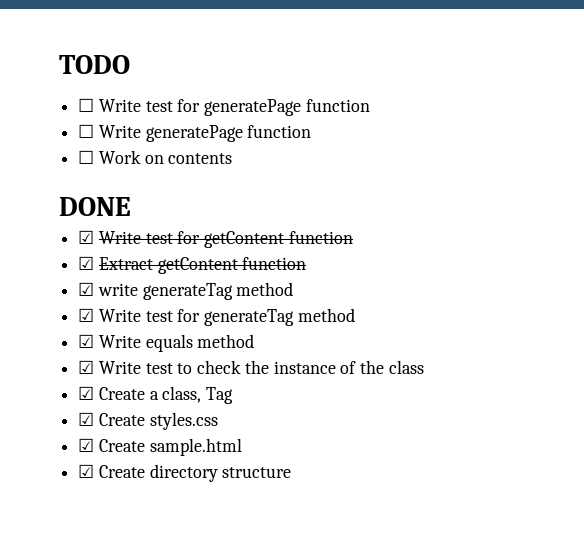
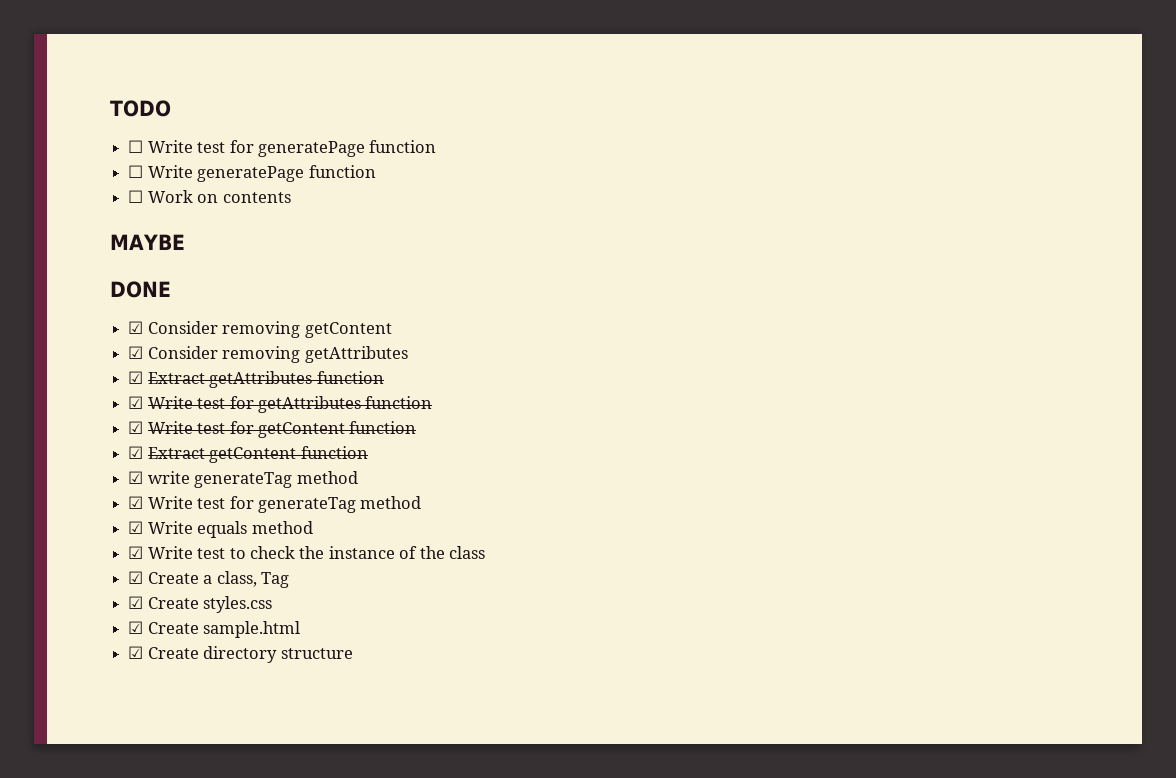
+ MAYBE
+ ☑ Consider removing getContent
+ ☑ Consider removing getAttributes
+ ☑ Extract getAttributes function
+ ☑ Write test for getAttributes function

